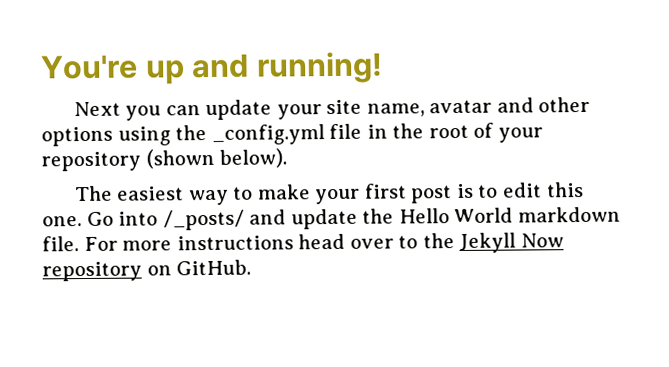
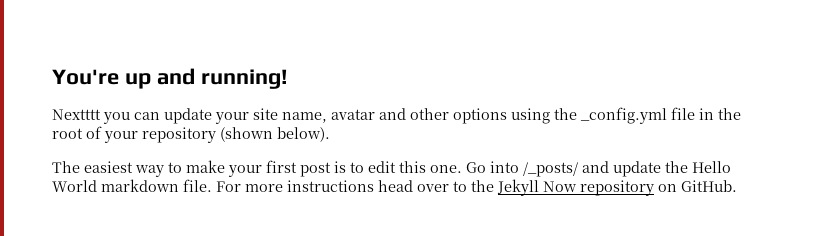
- Next you can update your site name, avatar and other options using the _config.yml file in the root of your repository (shown below).
+ Nextttt you can update your site name, avatar and other options using the _config.yml file in the root of your repository (shown below).

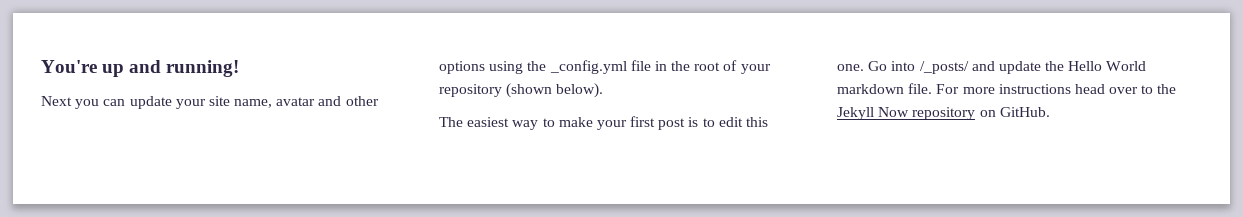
- Nextttt you can update your site name, avatar and other options using the _config.yml file in the root of your repository (shown below).
+ Next you can update your site name, avatar and other options using the _config.yml file in the root of your repository (shown below).

